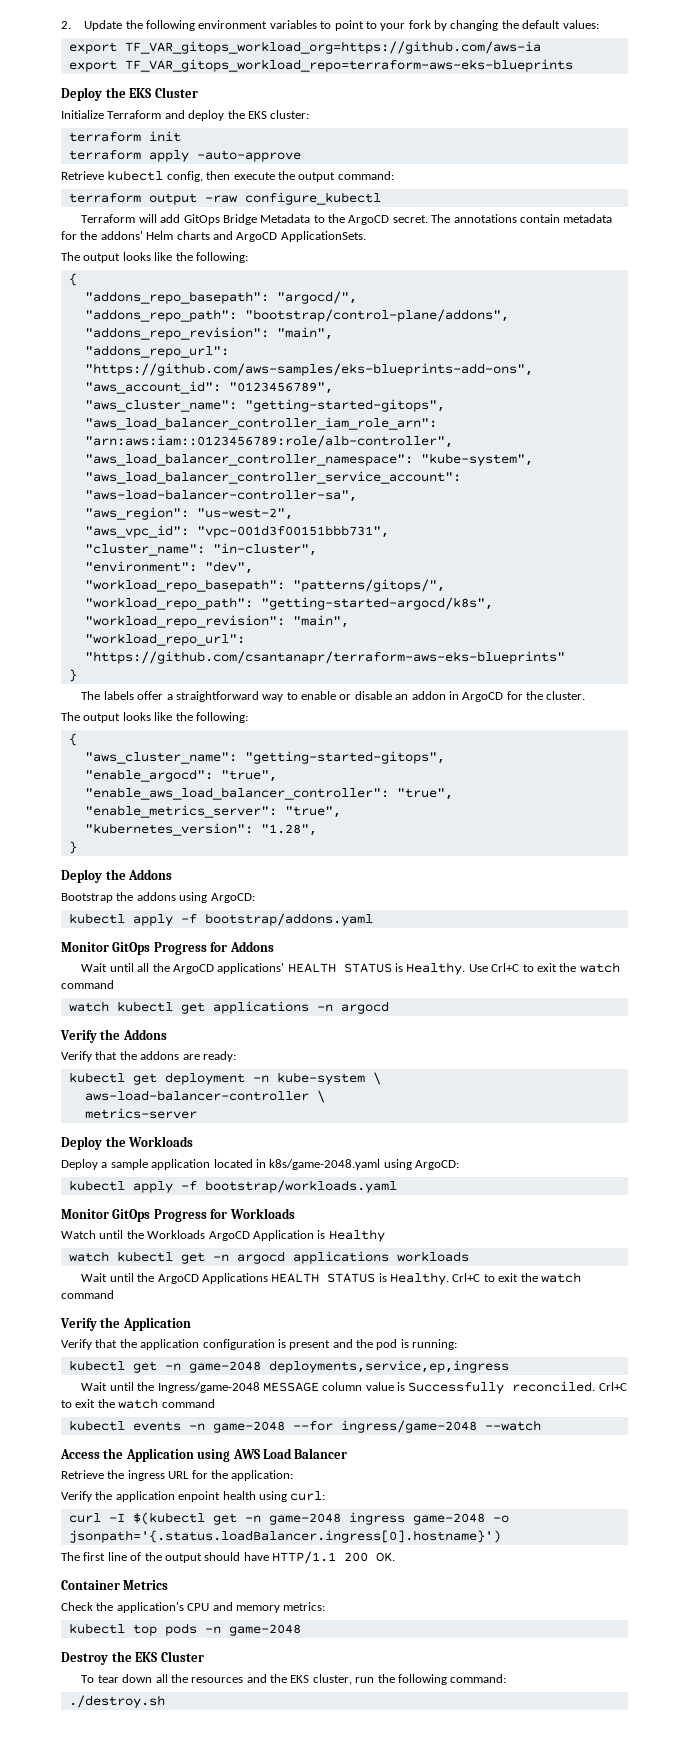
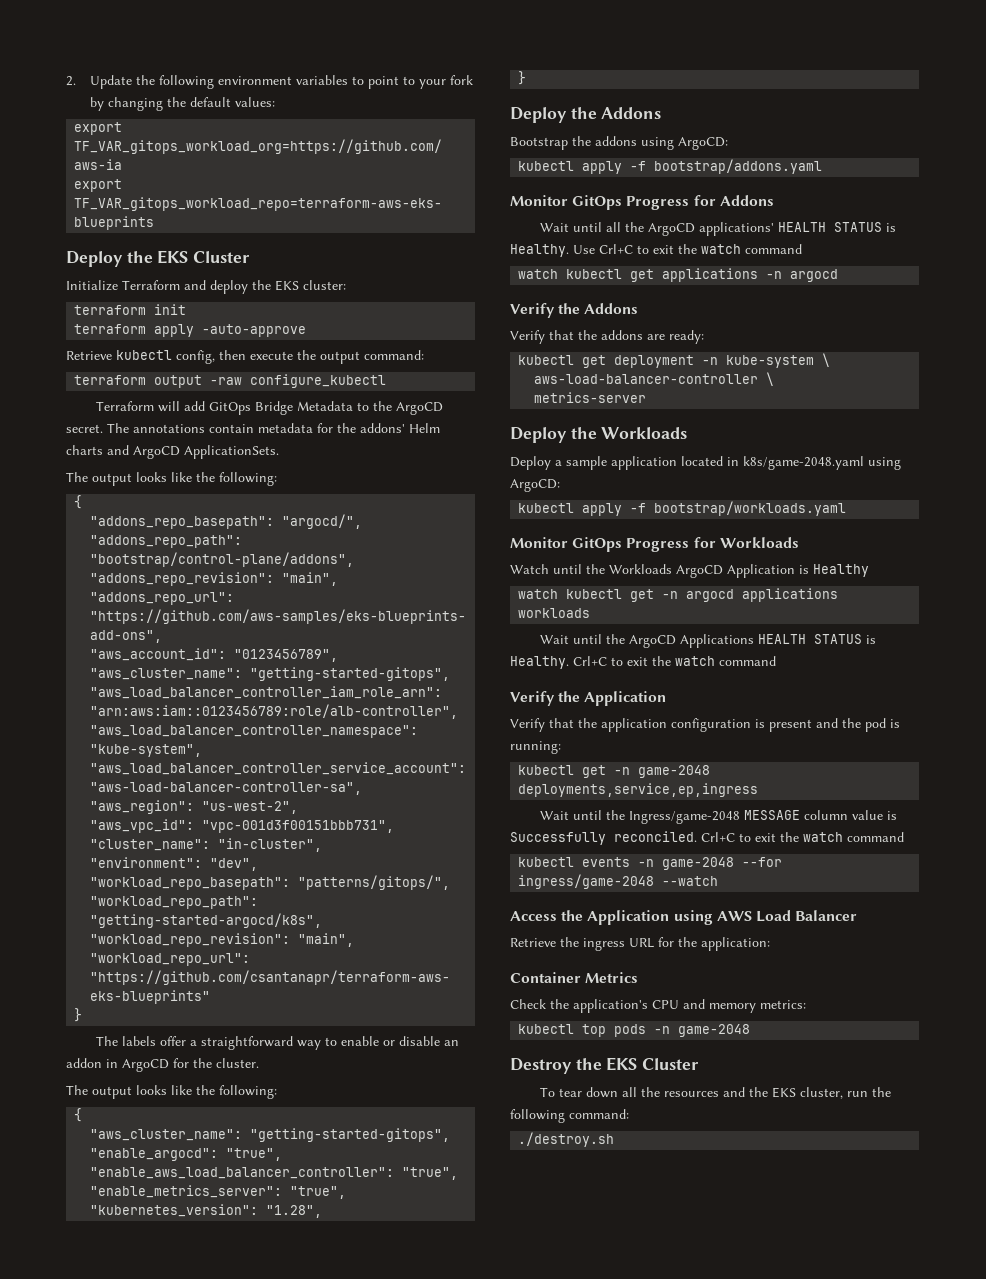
- Verify the application enpoint health using curl:
- curl -I $(kubectl get -n game-2048 ingress game-2048 -o jsonpath='{.status.loadBalancer.ingress[0].hostname}')
- The first line of the output should have HTTP/1.1 200 OK.

